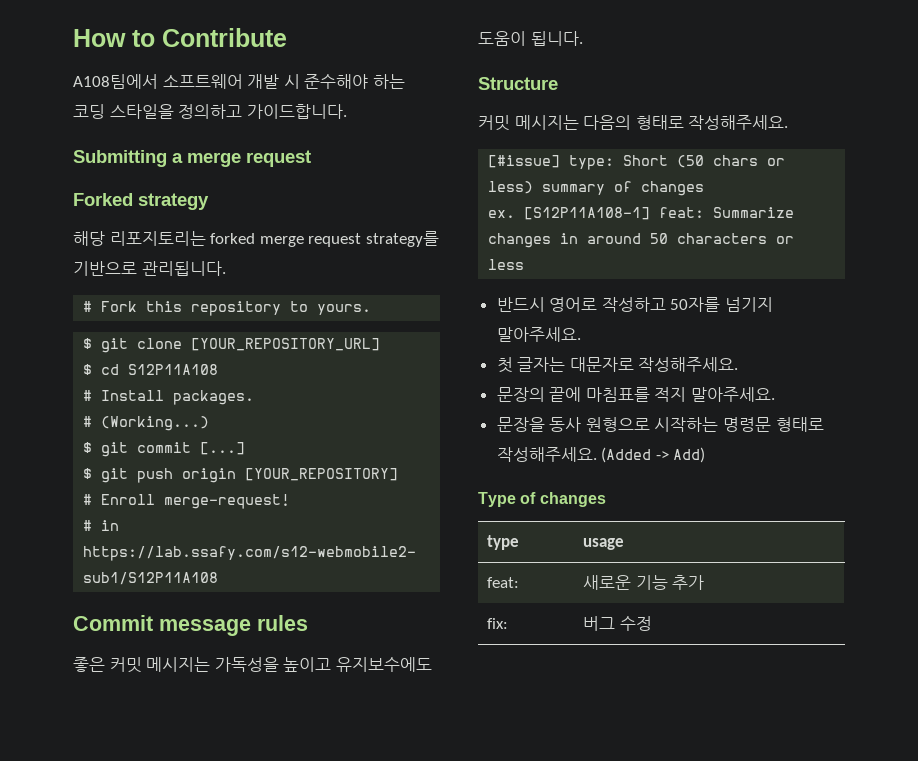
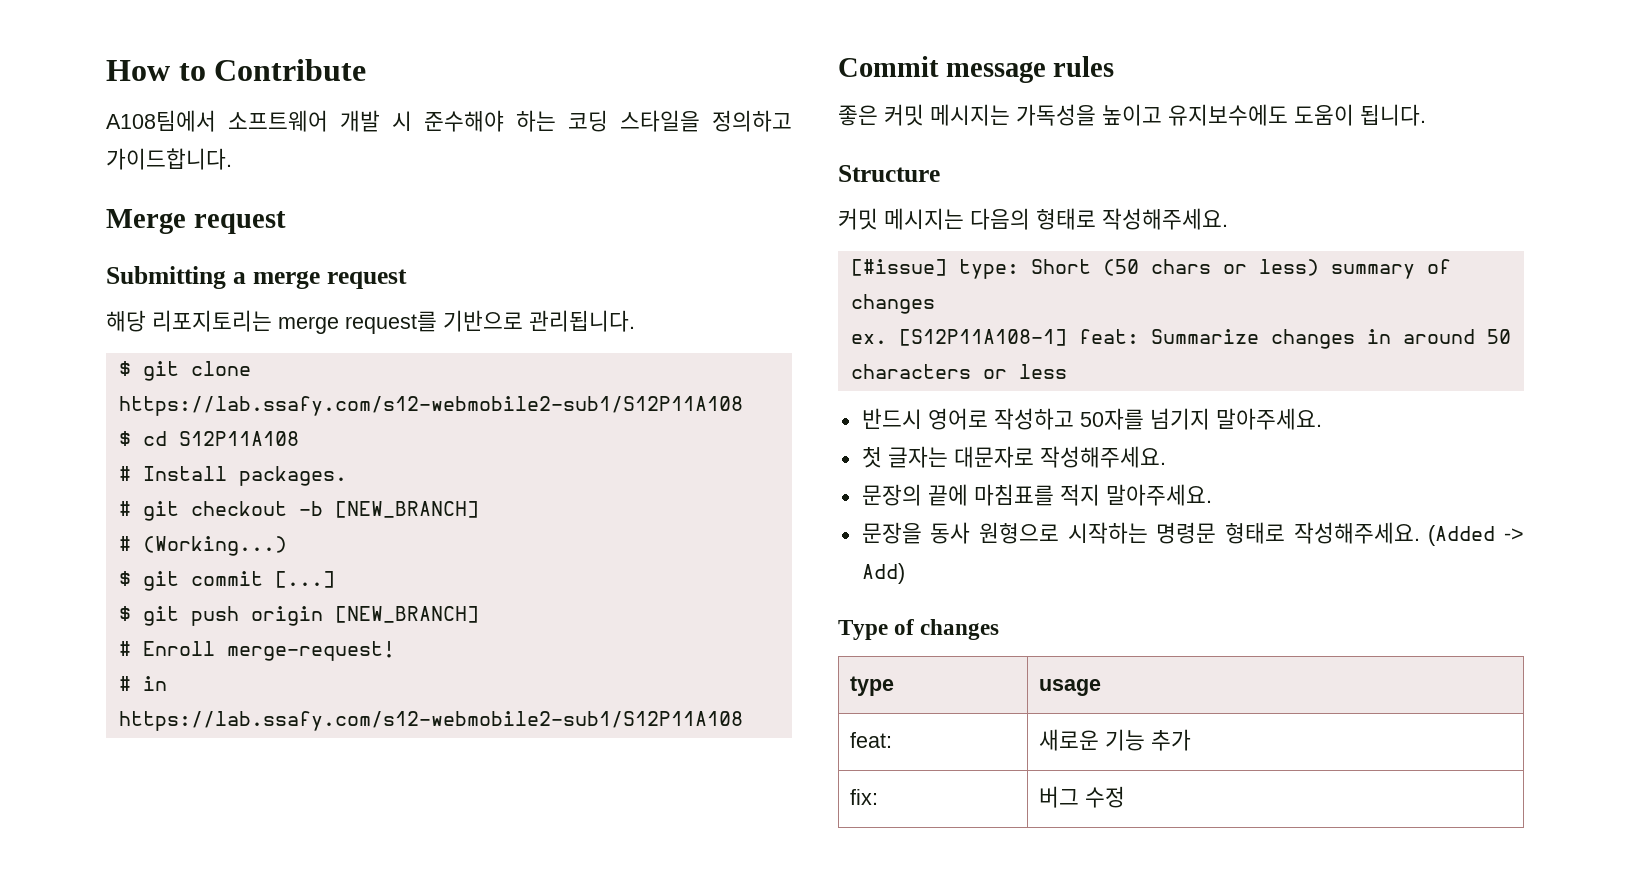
+ Merge request
- Forked strategy
- 해당 리포지토리는 forked merge request strategy를 기반으로 관리됩니다.
- # Fork this repository to yours.
+ 해당 리포지토리는 merge request를 기반으로 관리됩니다.
- $ git clone [YOUR_REPOSITORY_URL]
+ $ git clone https://lab.ssafy.com/s12-webmobile2-sub1/S12P11A108
+ # git checkout -b [NEW_BRANCH]
- $ git push origin [YOUR_REPOSITORY]
+ $ git push origin [NEW_BRANCH]

